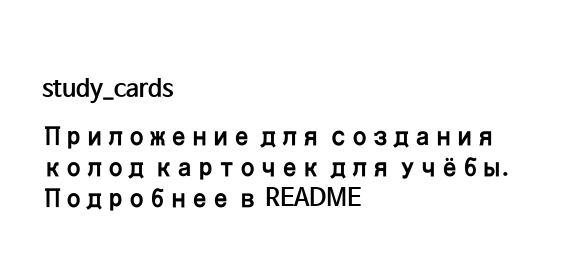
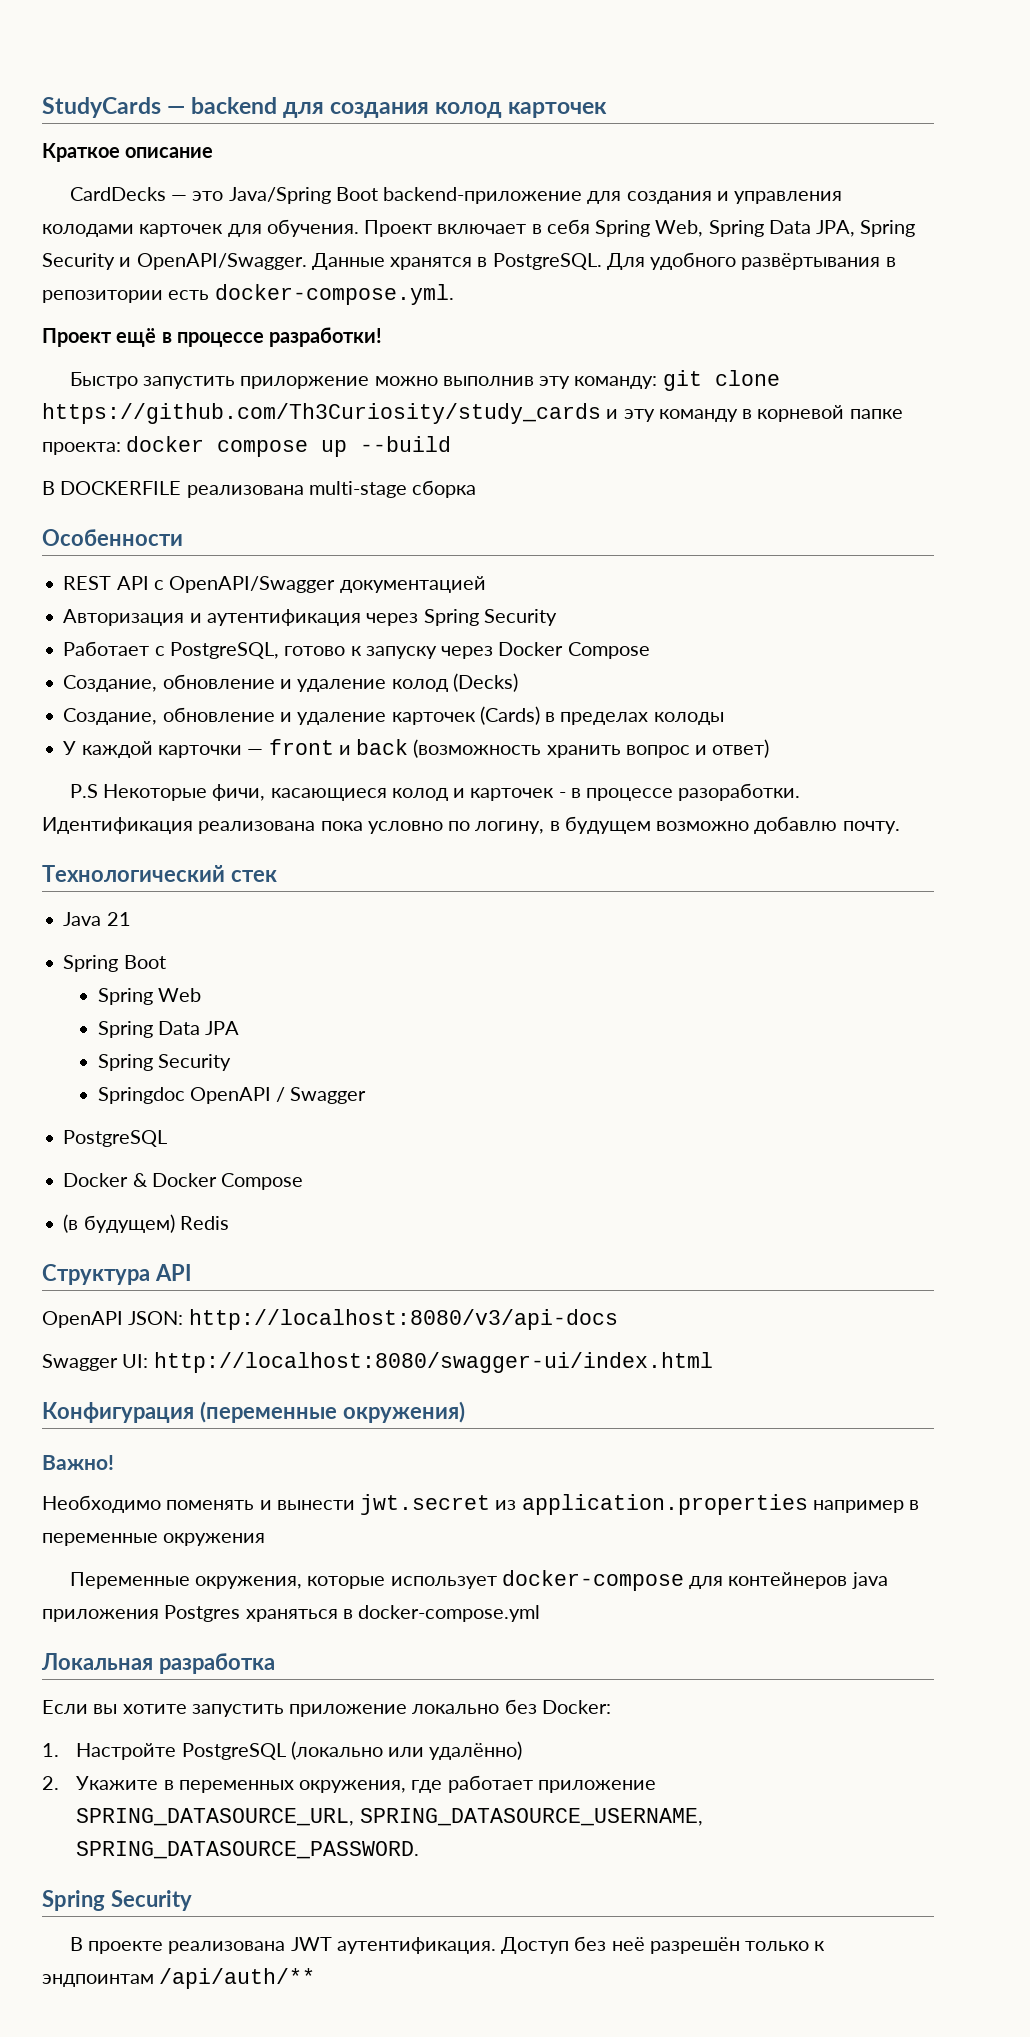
- study_cards
- Приложение для создания колод карточек для учёбы. Подробнее в README
+ StudyCards — backend для создания колод карточек
+ Краткое описание
+ CardDecks — это Java/Spring Boot backend-приложение для создания и управления колодами карточек для обучения. Проект включает в себя Spring Web, Spring Data JPA, Spring Security и OpenAPI/Swagger. Данные хранятся в PostgreSQL. Для удобного развёртывания в репозитории есть docker-compose.yml.
+ Проект ещё в процессе разработки!
+ Быстро запустить прилоржение можно выполнив эту команду: git clone https://github.com/Th3Curiosity/study_cards и эту команду в корневой папке проекта: docker compose up --build
+ В DOCKERFILE реализована multi-stage сборка
+ Особенности
+ REST API с OpenAPI/Swagger документацией
+ Авторизация и аутентификация через Spring Security
+ Работает с PostgreSQL, готово к запуску через Docker Compose
+ Создание, обновление и удаление колод (Decks)
+ Создание, обновление и удаление карточек (Cards) в пределах колоды
+ У каждой карточки — front и back (возможность хранить вопрос и ответ)
+ P.S Некоторые фичи, касающиеся колод и карточек - в процессе разоработки. Идентификация реализована пока условно по логину, в будущем возможно добавлю почту.
+ Технологический стек
+ Java 21
+ Spring Boot
+ Spring Web
+ Spring Data JPA
+ Spring Security
+ Springdoc OpenAPI / Swagger
+ PostgreSQL
+ Docker & Docker Compose
+ (в будущем) Redis
+ Структура API
+ OpenAPI JSON: http://localhost:8080/v3/api-docs
+ Swagger UI: http://localhost:8080/swagger-ui/index.html
+ Конфигурация (переменные окружения)
+ Важно!
+ Необходимо поменять и вынести jwt.secret из application.properties например в переменные окружения
+ Переменные окружения, которые использует docker-compose для контейнеров java приложения Postgres храняться в docker-compose.yml
+ Локальная разработка
+ Если вы хотите запустить приложение локально без Docker:
+ 1. Настройте PostgreSQL (локально или удалённо)
+ 2. Укажите в переменных окружения, где работает приложение SPRING_DATASOURCE_URL, SPRING_DATASOURCE_USERNAME, SPRING_DATASOURCE_PASSWORD.
+ Spring Security
+ В проекте реализована JWT аутентификация. Доступ без неё разрешён только к эндпоинтам /api/auth/**

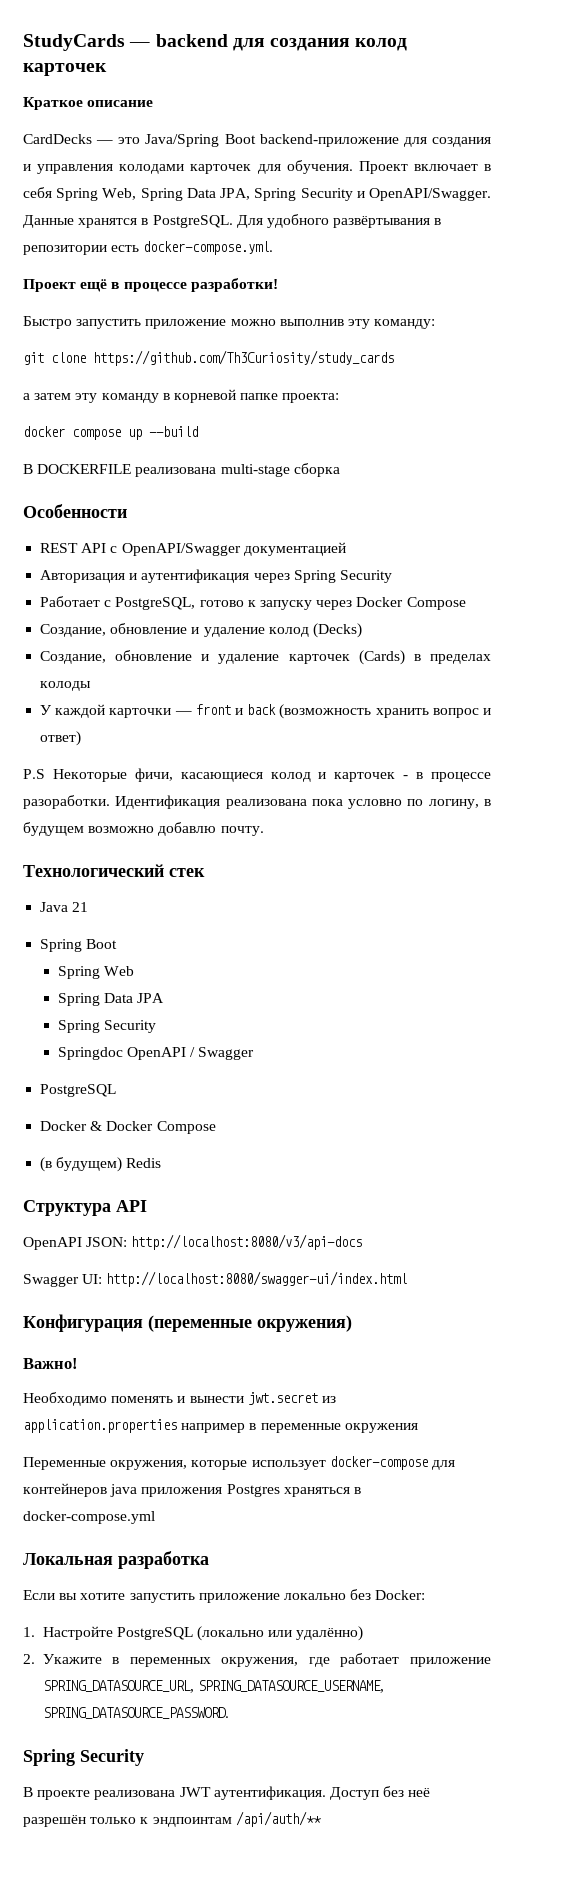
- Быстро запустить прилоржение можно выполнив эту команду: git clone https://github.com/Th3Curiosity/study_cards и эту команду в корневой папке проекта: docker compose up --build
+ Быстро запустить приложение можно выполнив эту команду:
+ git clone https://github.com/Th3Curiosity/study_cards
+ а затем эту команду в корневой папке проекта:
+ docker compose up --build

